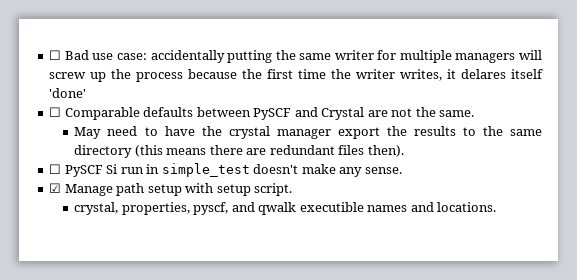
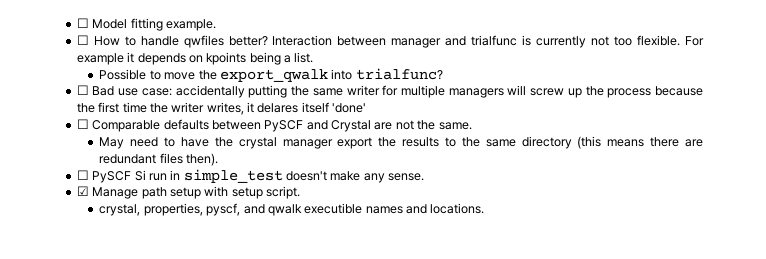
+ ☐ Model fitting example.
+ ☐ How to handle qwfiles better? Interaction between manager and trialfunc is currently not too flexible. For example it depends on kpoints being a list.
+ Possible to move the export_qwalk into trialfunc?

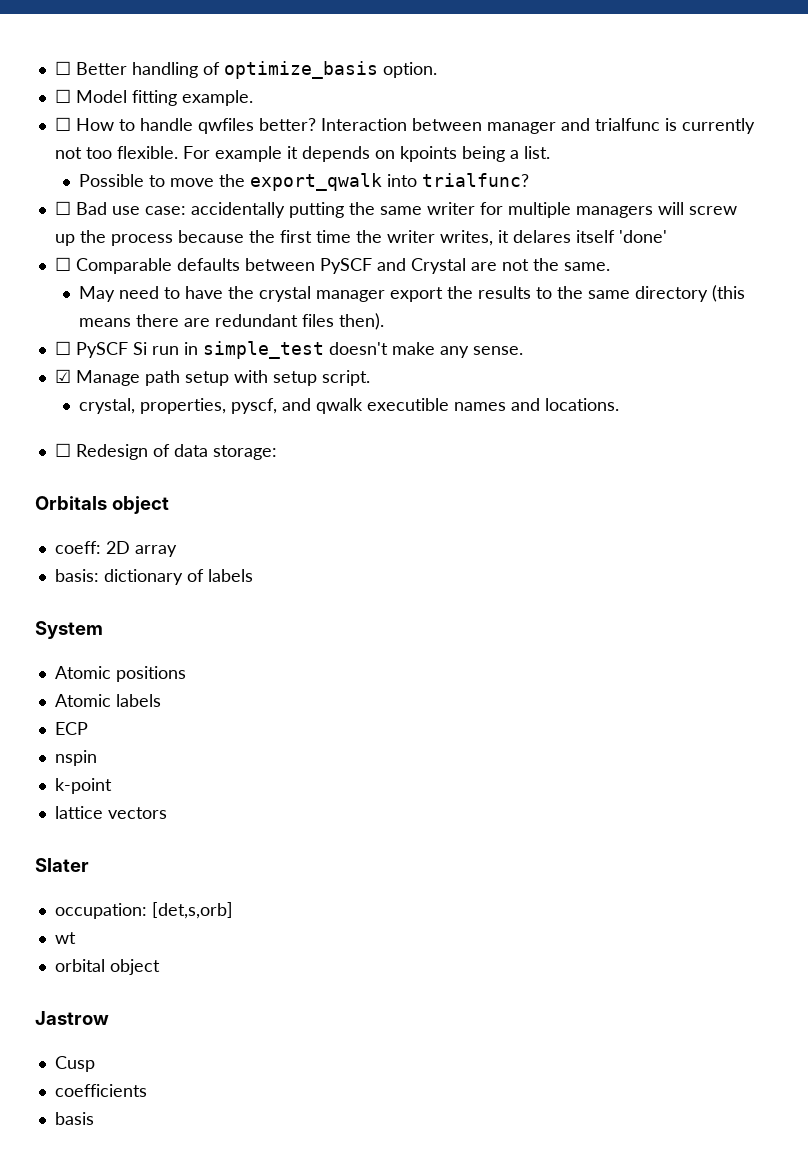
+ ☐ Better handling of optimize_basis option.
+ ☐ Redesign of data storage:
+ Orbitals object
+ coeff: 2D array
+ basis: dictionary of labels
+ System
+ Atomic positions
+ Atomic labels
+ ECP
+ nspin
+ k-point
+ lattice vectors
+ Slater
+ occupation: [det,s,orb]
+ wt
+ orbital object
+ Jastrow
+ Cusp
+ coefficients
+ basis

